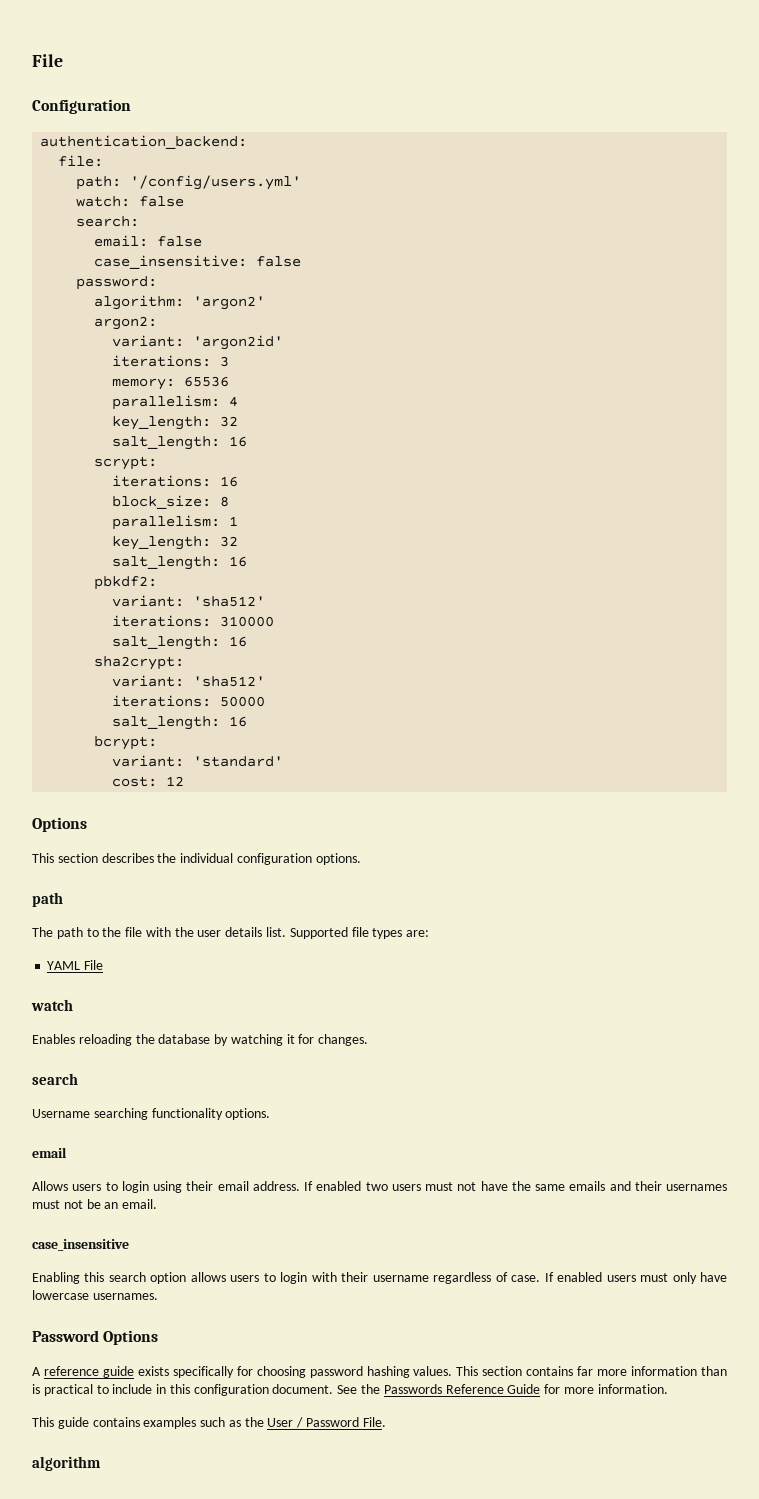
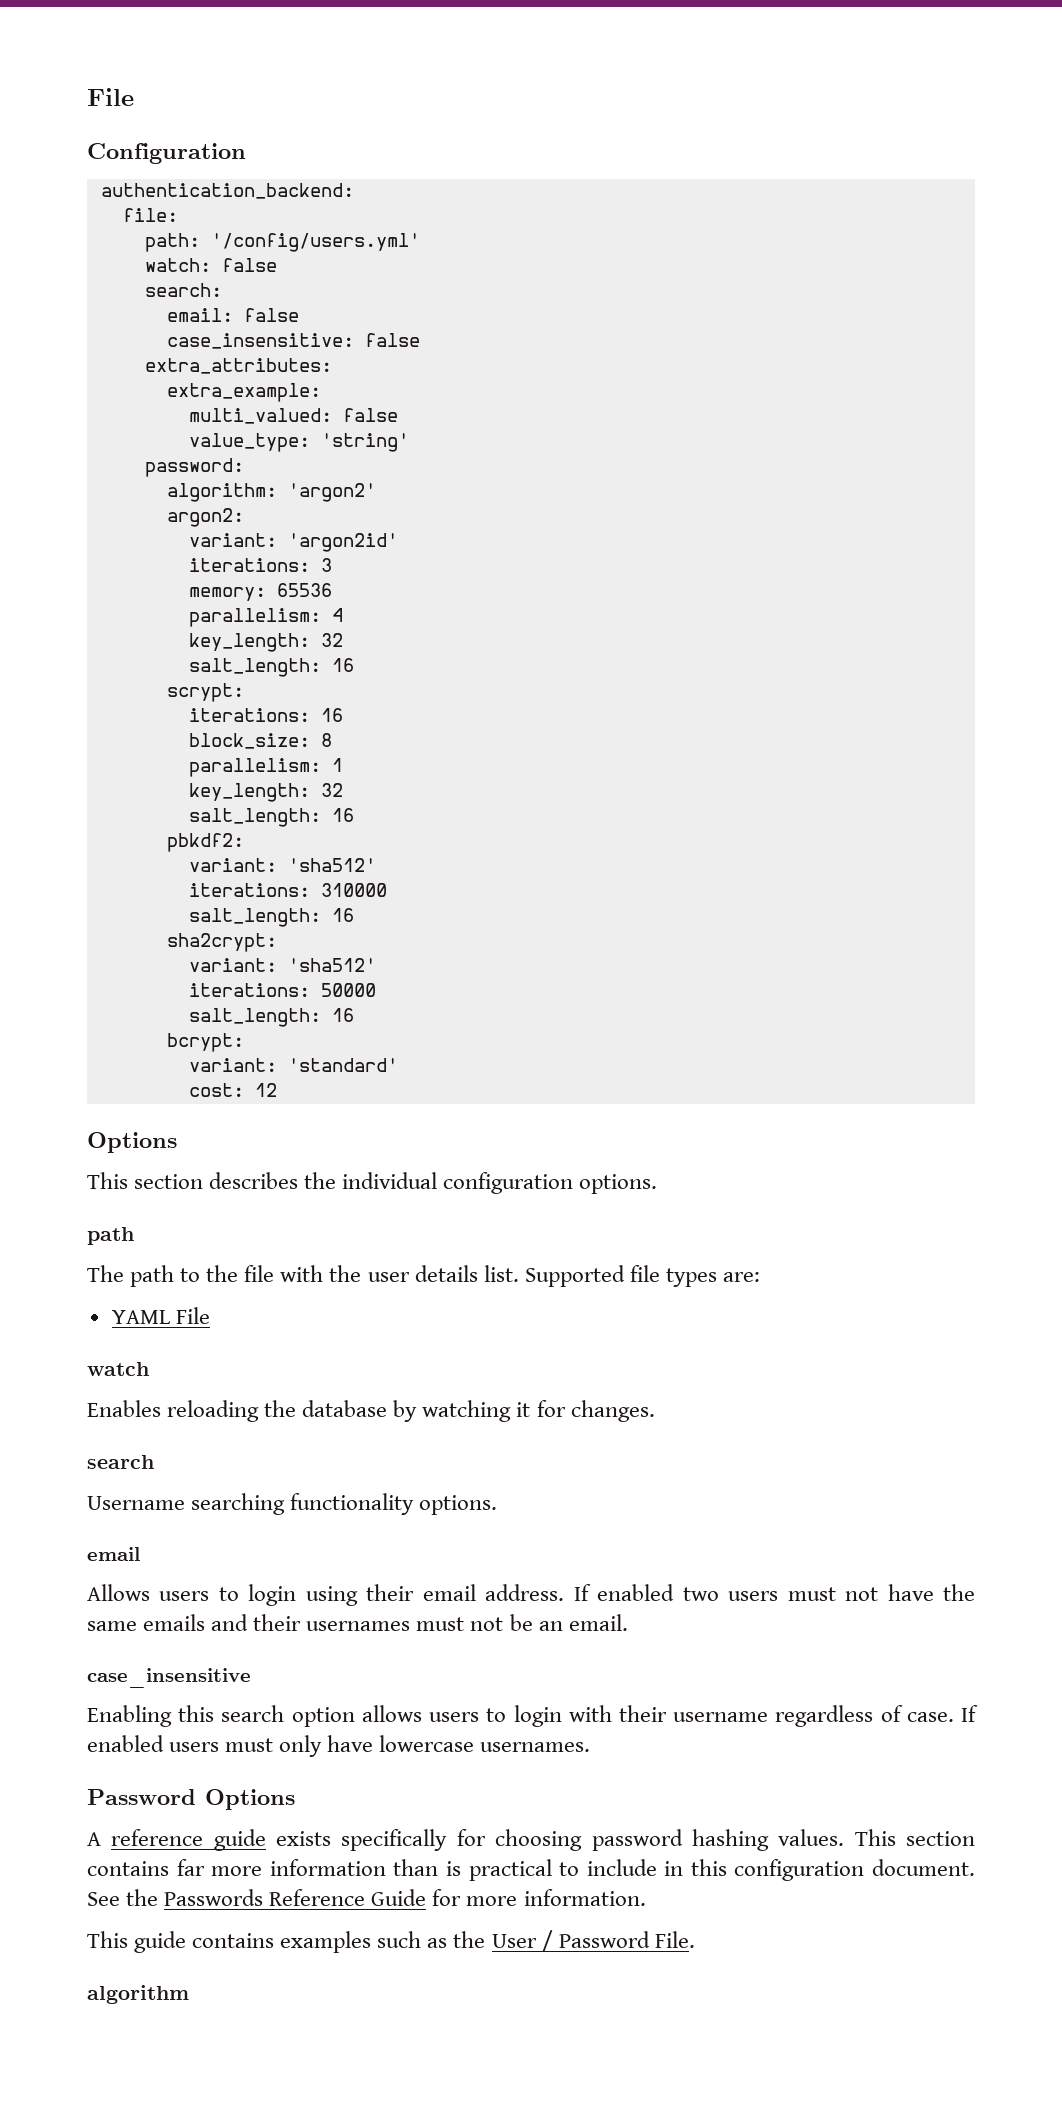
+ extra_attributes:
+ extra_example:
+ multi_valued: false
+ value_type: 'string'

